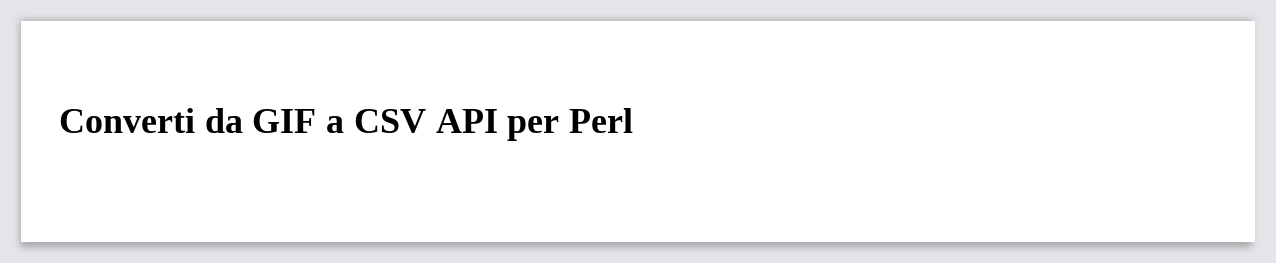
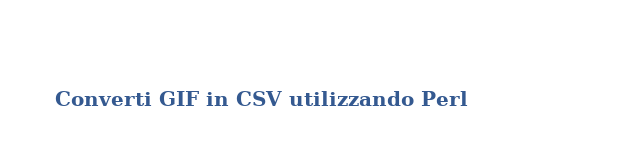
- Converti da GIF a CSV API per Perl
+ Converti GIF in CSV utilizzando Perl

